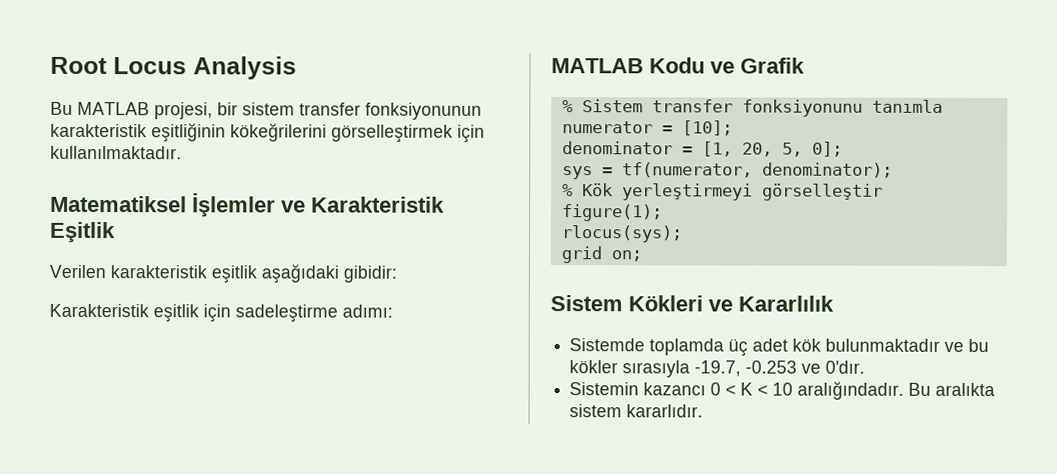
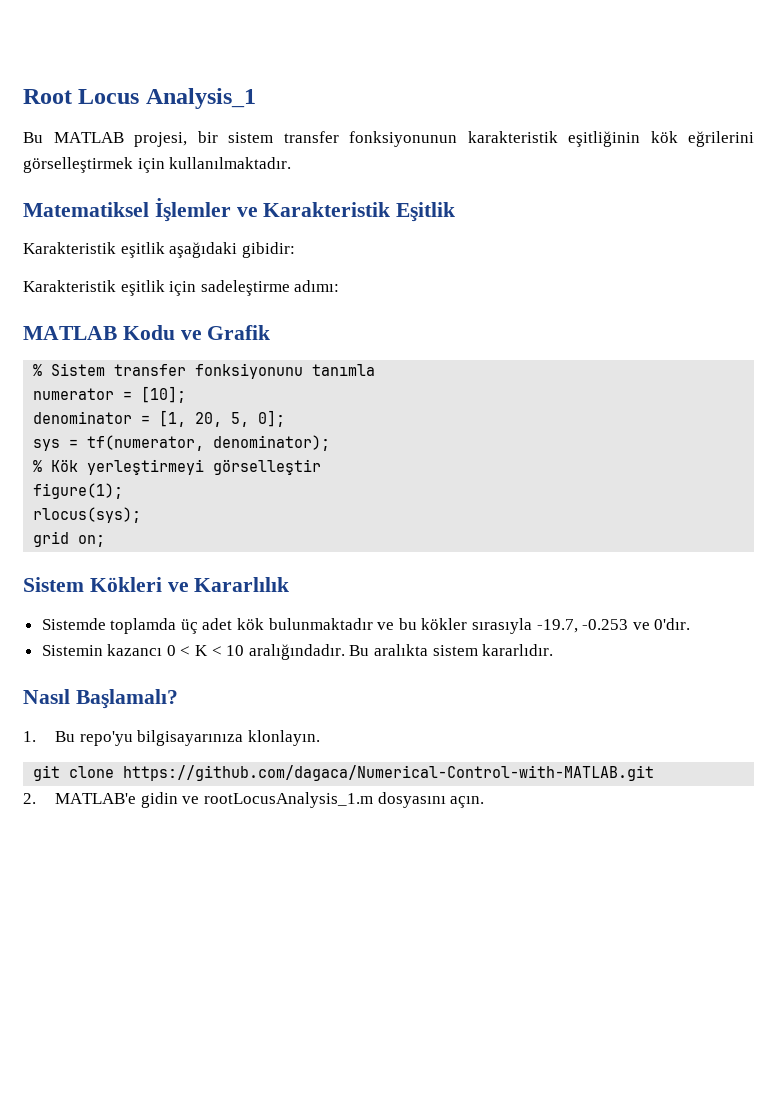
- Root Locus Analysis
+ Root Locus Analysis_1
- Bu MATLAB projesi, bir sistem transfer fonksiyonunun karakteristik eşitliğinin kökeğrilerini görselleştirmek için kullanılmaktadır.
+ Bu MATLAB projesi, bir sistem transfer fonksiyonunun karakteristik eşitliğinin kök eğrilerini görselleştirmek için kullanılmaktadır.
- Verilen karakteristik eşitlik aşağıdaki gibidir:
+ Karakteristik eşitlik aşağıdaki gibidir:
+ Nasıl Başlamalı?
+ 1. Bu repo'yu bilgisayarınıza klonlayın.
+ git clone https://github.com/dagaca/Numerical-Control-with-MATLAB.git
+ 2. MATLAB'e gidin ve rootLocusAnalysis_1.m dosyasını açın.

